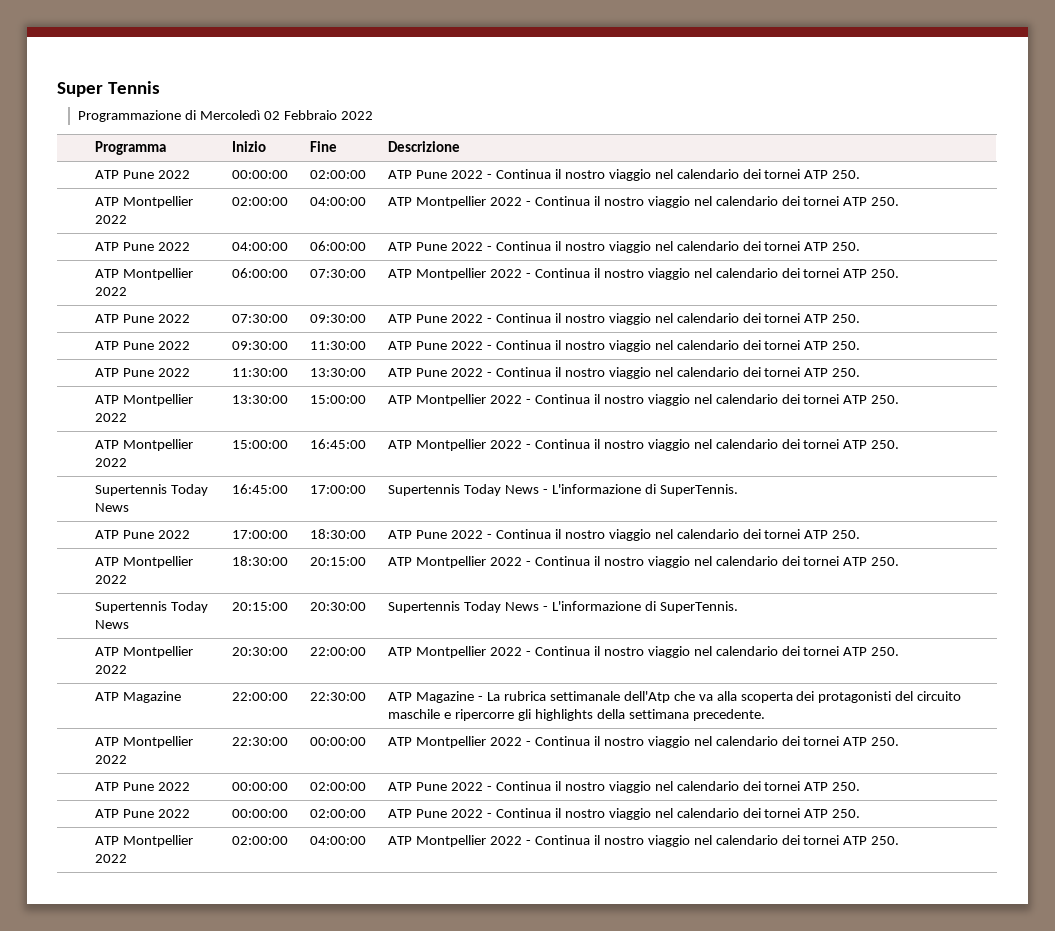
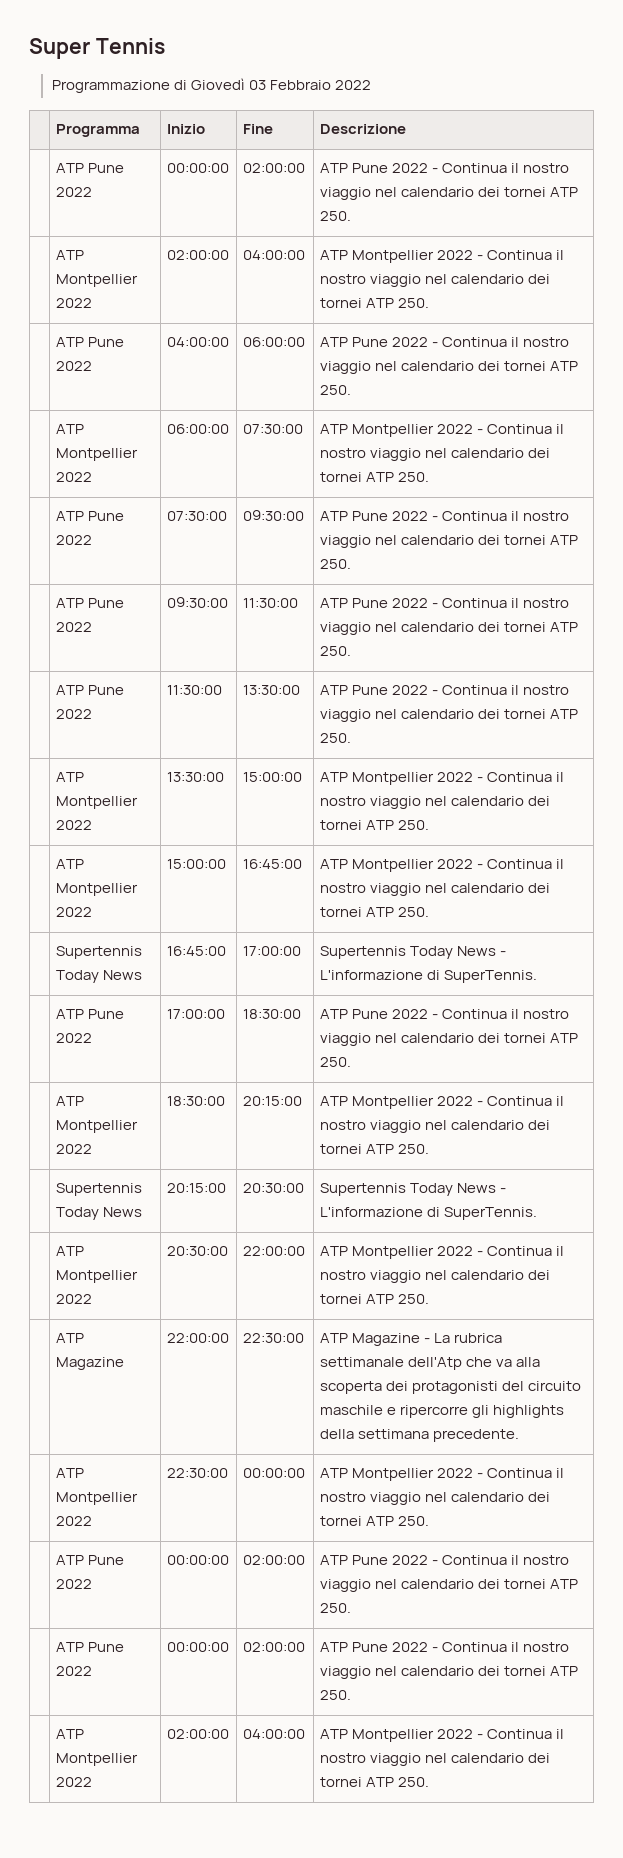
- Programmazione di Mercoledì 02 Febbraio 2022
+ Programmazione di Giovedì 03 Febbraio 2022

